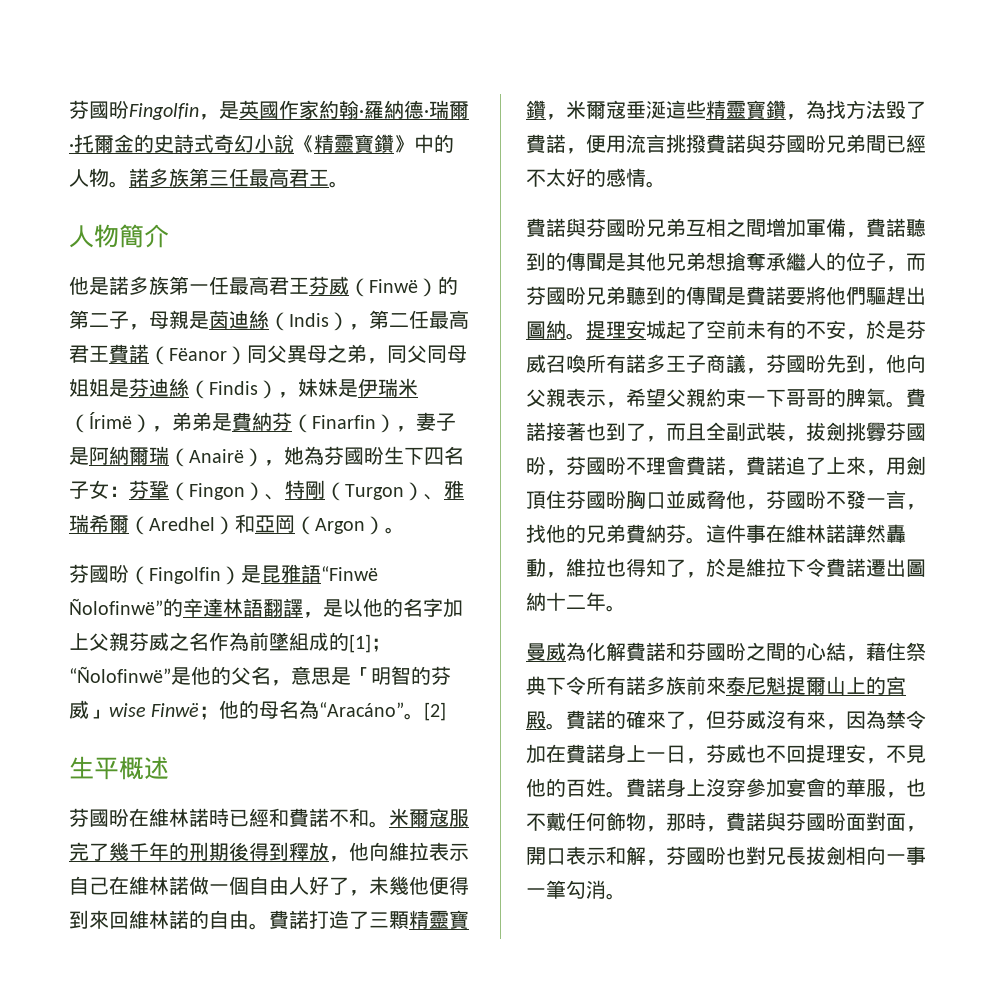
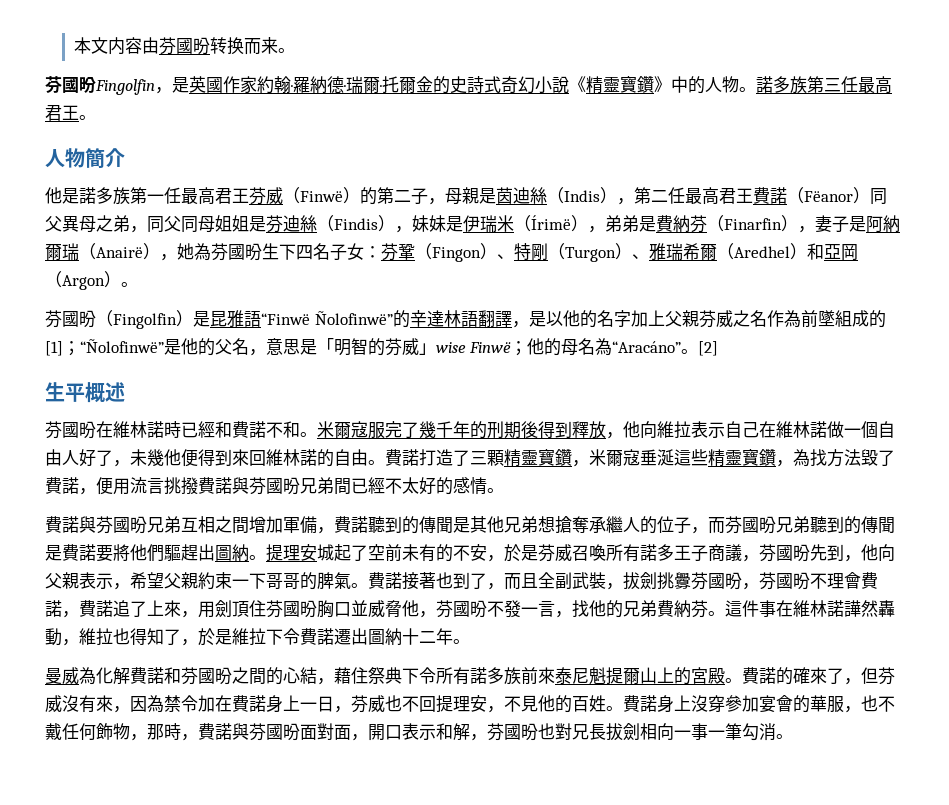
+ 本文内容由芬國昐转换而来。

